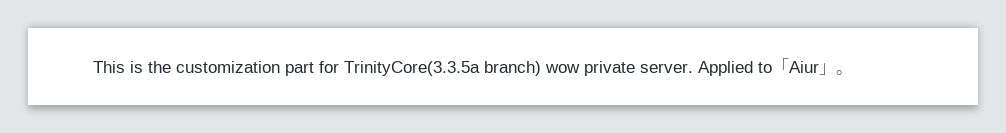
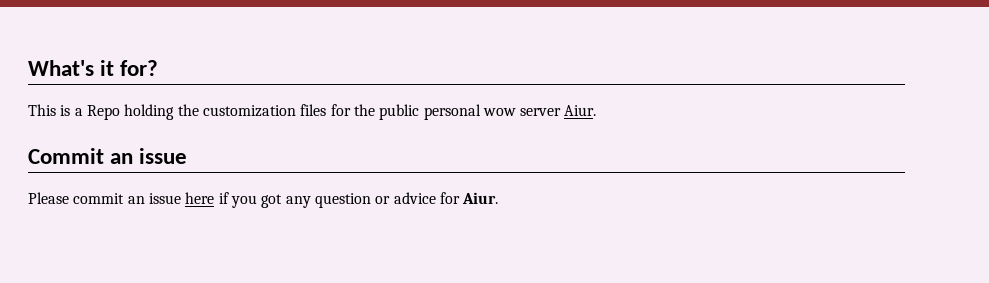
- This is the customization part for TrinityCore(3.3.5a branch) wow private server. Applied to「Aiur」。
+ What's it for?
+ This is a Repo holding the customization files for the public personal wow server Aiur.
+ Commit an issue
+ Please commit an issue here if you got any question or advice for Aiur.

